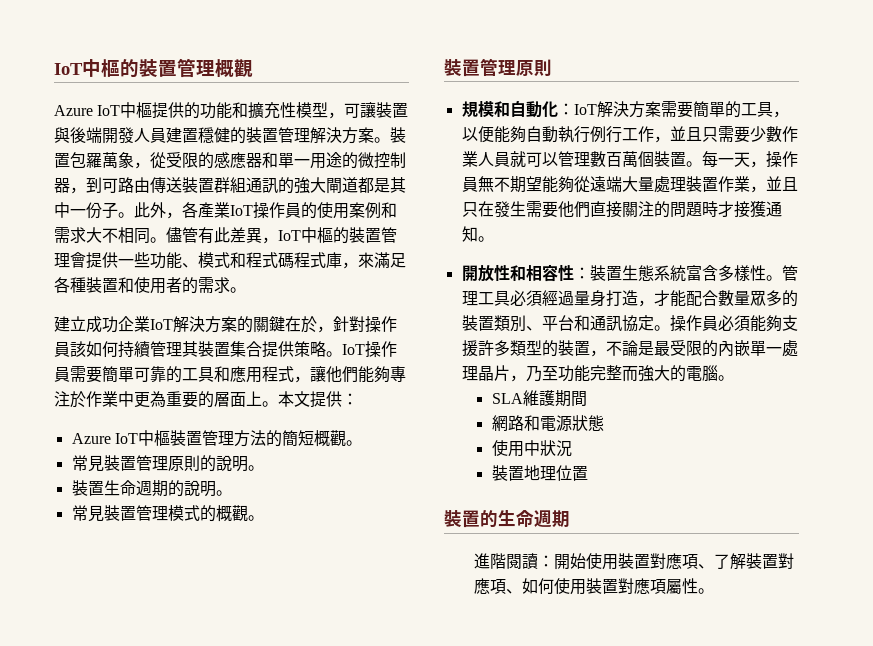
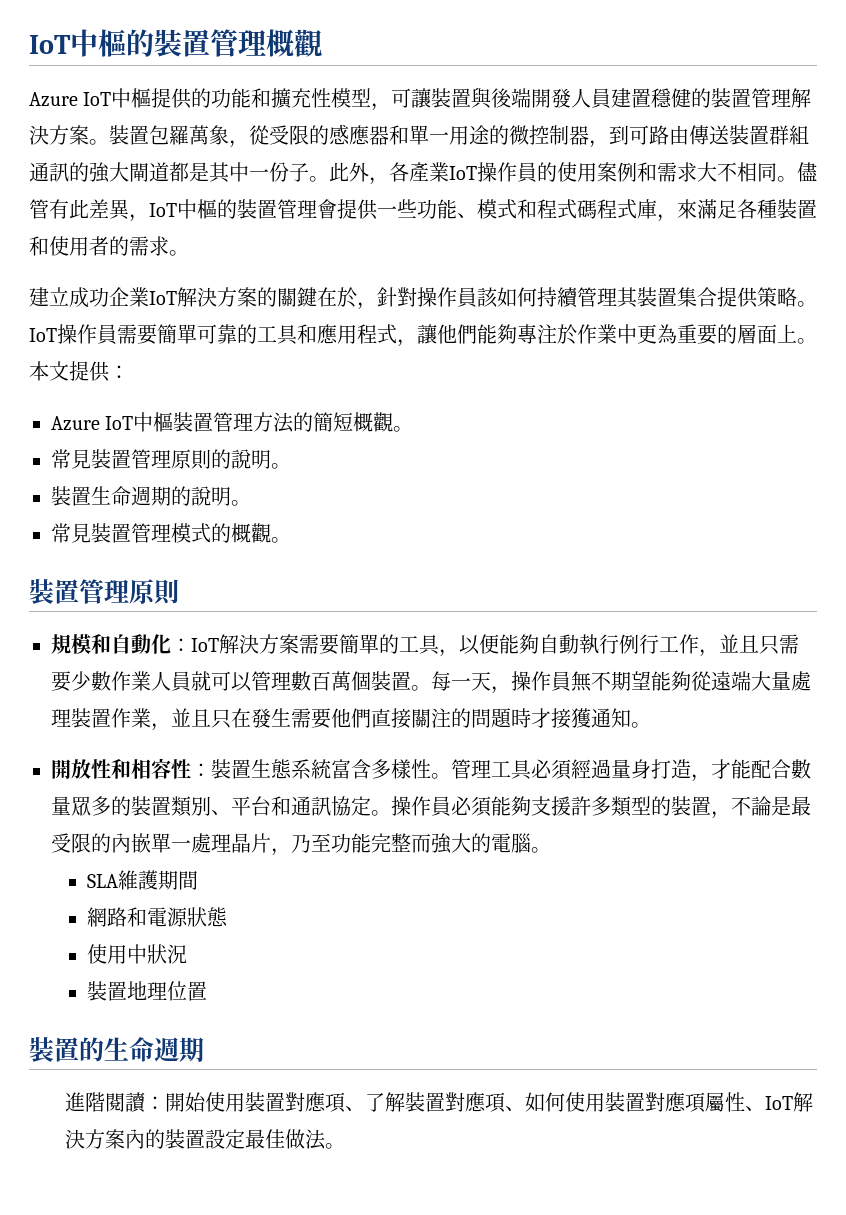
- 進階閱讀：開始使用裝置對應項、了解裝置對應項、如何使用裝置對應項屬性。
+ 進階閱讀：開始使用裝置對應項、了解裝置對應項、如何使用裝置對應項屬性、IoT解決方案內的裝置設定最佳做法。

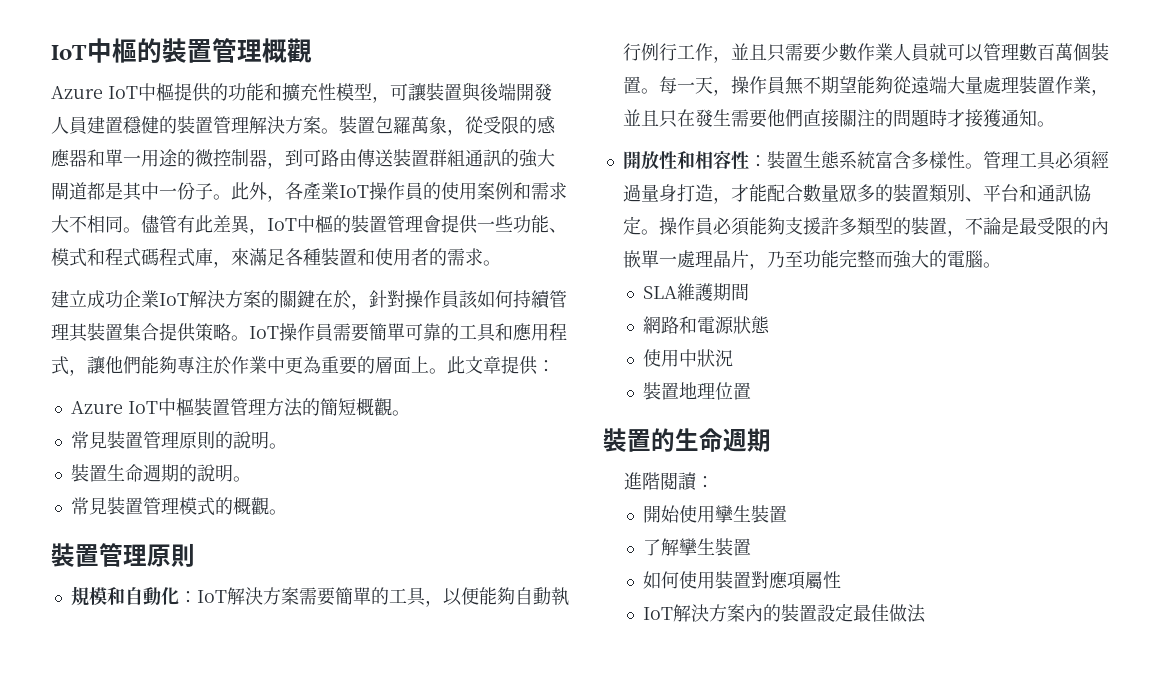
- 本文提供：
+ 此文章提供：
- 進階閱讀：開始使用裝置對應項、了解裝置對應項、如何使用裝置對應項屬性、IoT解決方案內的裝置設定最佳做法。
+ 進階閱讀：
+ 開始使用攣生裝置
+ 了解攣生裝置
+ 如何使用裝置對應項屬性
+ IoT解決方案內的裝置設定最佳做法

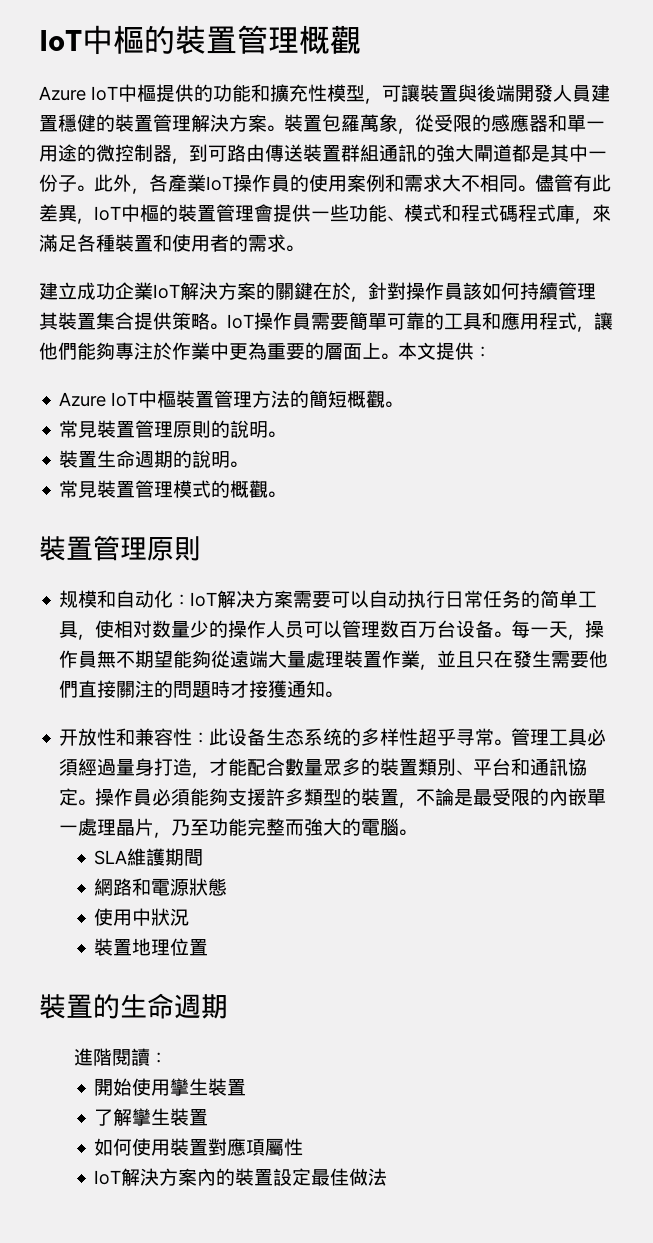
- 此文章提供：
+ 本文提供：
- 規模和自動化：IoT解決方案需要簡單的工具，以便能夠自動執行例行工作，並且只需要少數作業人員就可以管理數百萬個裝置。
+ 规模和自动化：IoT解决方案需要可以自动执行日常任务的简单工具，使相对数量少的操作人员可以管理数百万台设备。
- 開放性和相容性：裝置生態系統富含多樣性。
+ 开放性和兼容性：此设备生态系统的多样性超乎寻常。

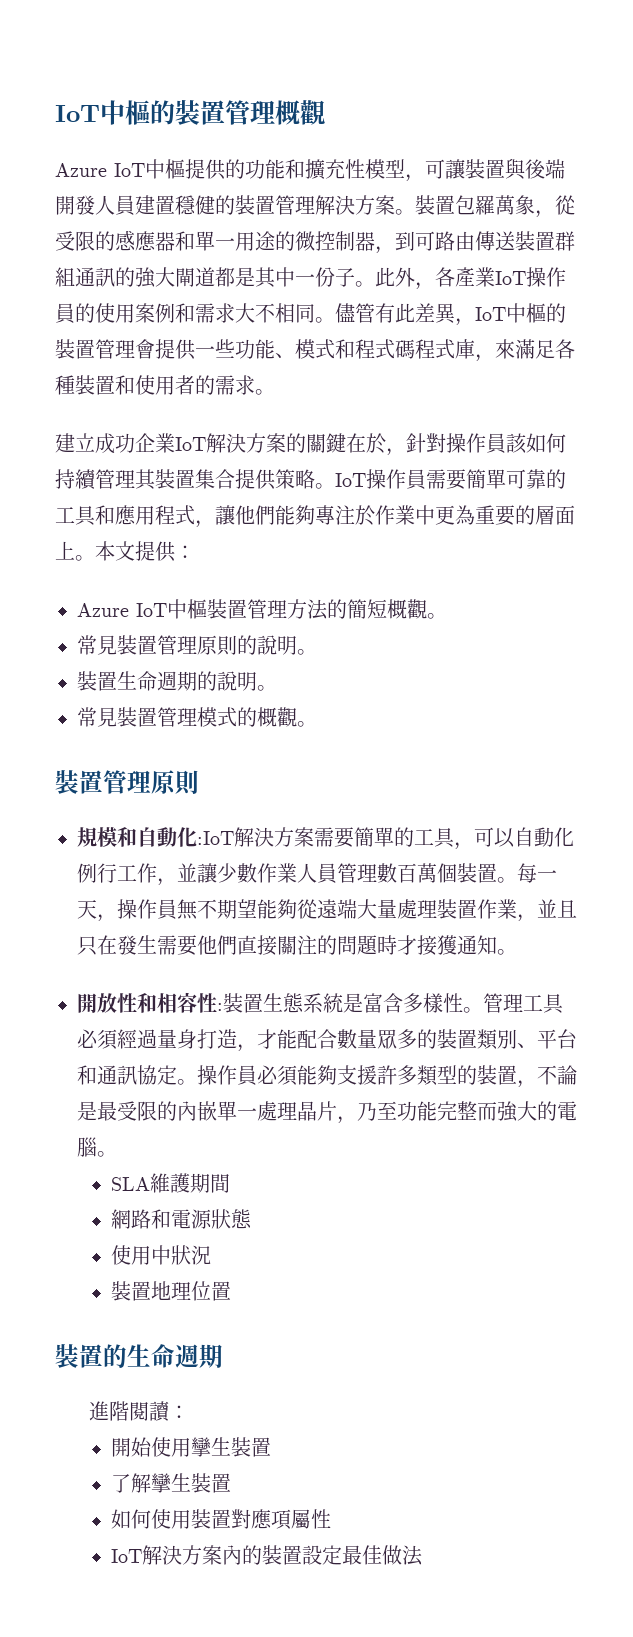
- 规模和自动化：IoT解决方案需要可以自动执行日常任务的简单工具，使相对数量少的操作人员可以管理数百万台设备。
+ 規模和自動化:IoT解決方案需要簡單的工具，可以自動化例行工作，並讓少數作業人員管理數百萬個裝置。
- 开放性和兼容性：此设备生态系统的多样性超乎寻常。
+ 開放性和相容性:裝置生態系統是富含多樣性。

